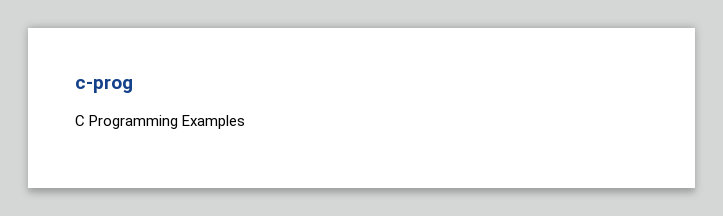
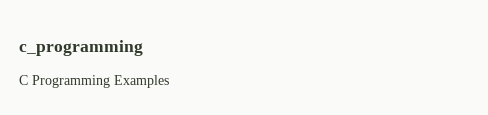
- c-prog
+ c_programming

